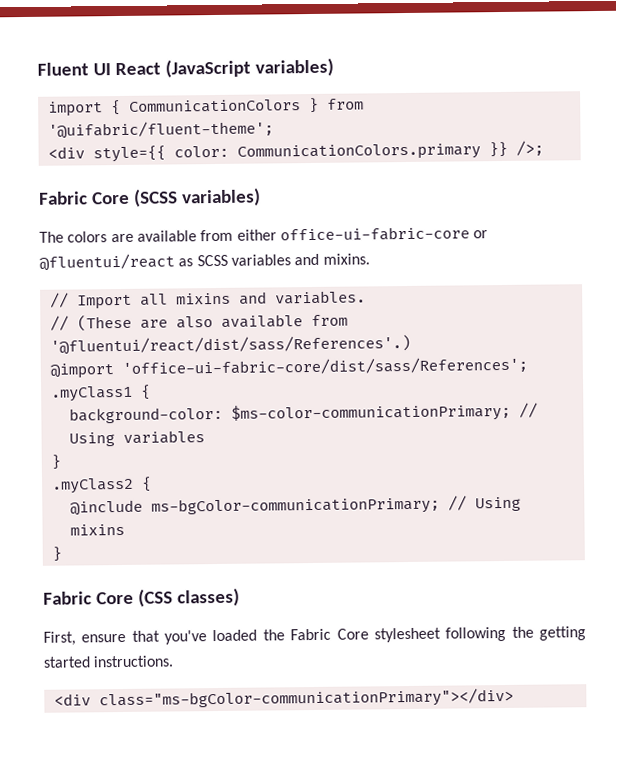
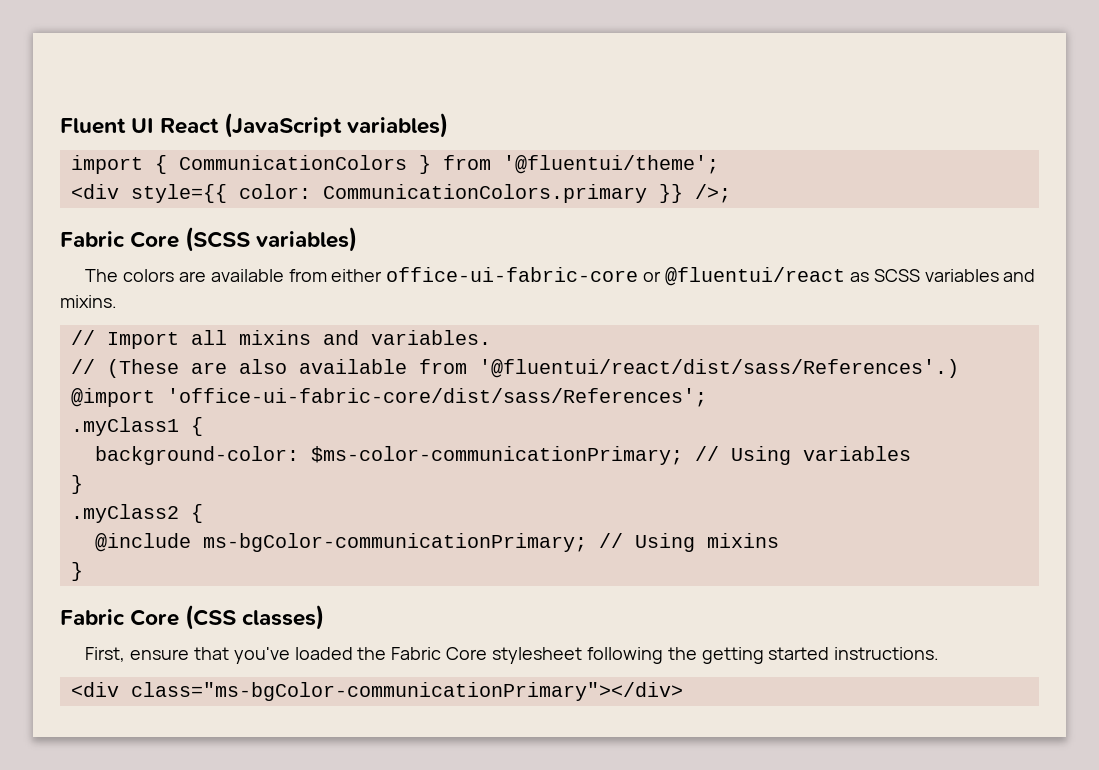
- import { CommunicationColors } from '@uifabric/fluent-theme';
+ import { CommunicationColors } from '@fluentui/theme';

